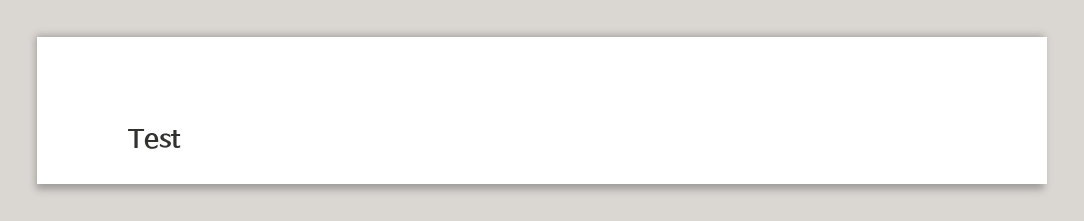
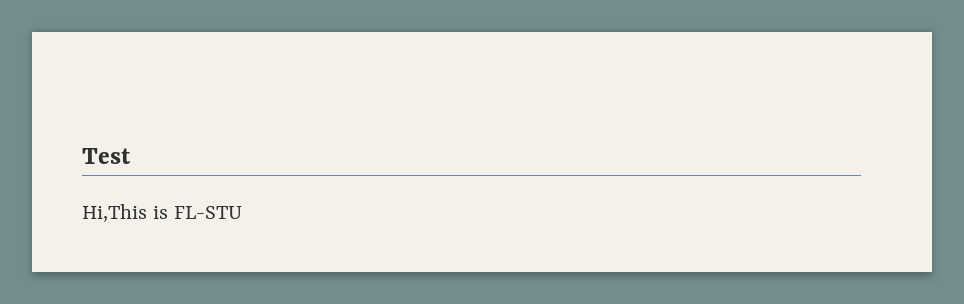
+ Hi,This is FL-STU

